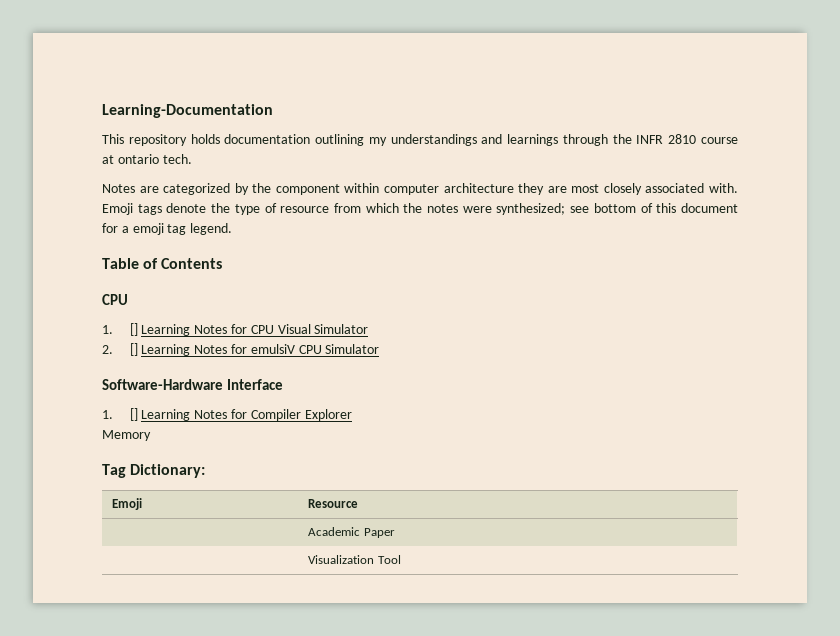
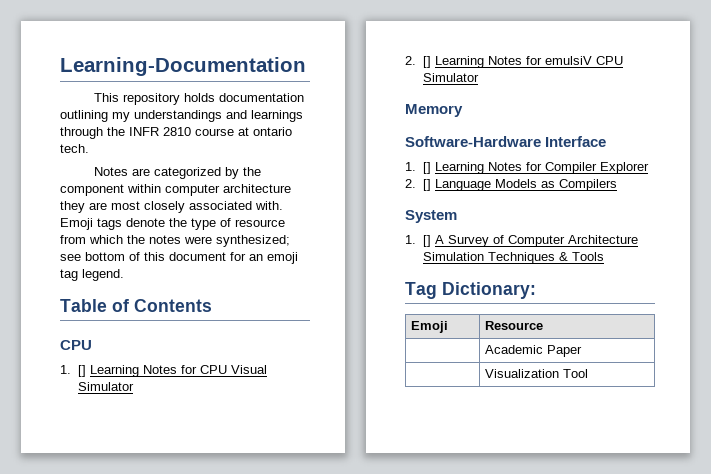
- Emoji tags denote the type of resource from which the notes were synthesized; see bottom of this document for a emoji tag legend.
+ Emoji tags denote the type of resource from which the notes were synthesized; see bottom of this document for an emoji tag legend.
+ Memory
- Memory
+ 2. [] Language Models as Compilers
+ System
+ 1. [] A Survey of Computer Architecture Simulation Techniques & Tools

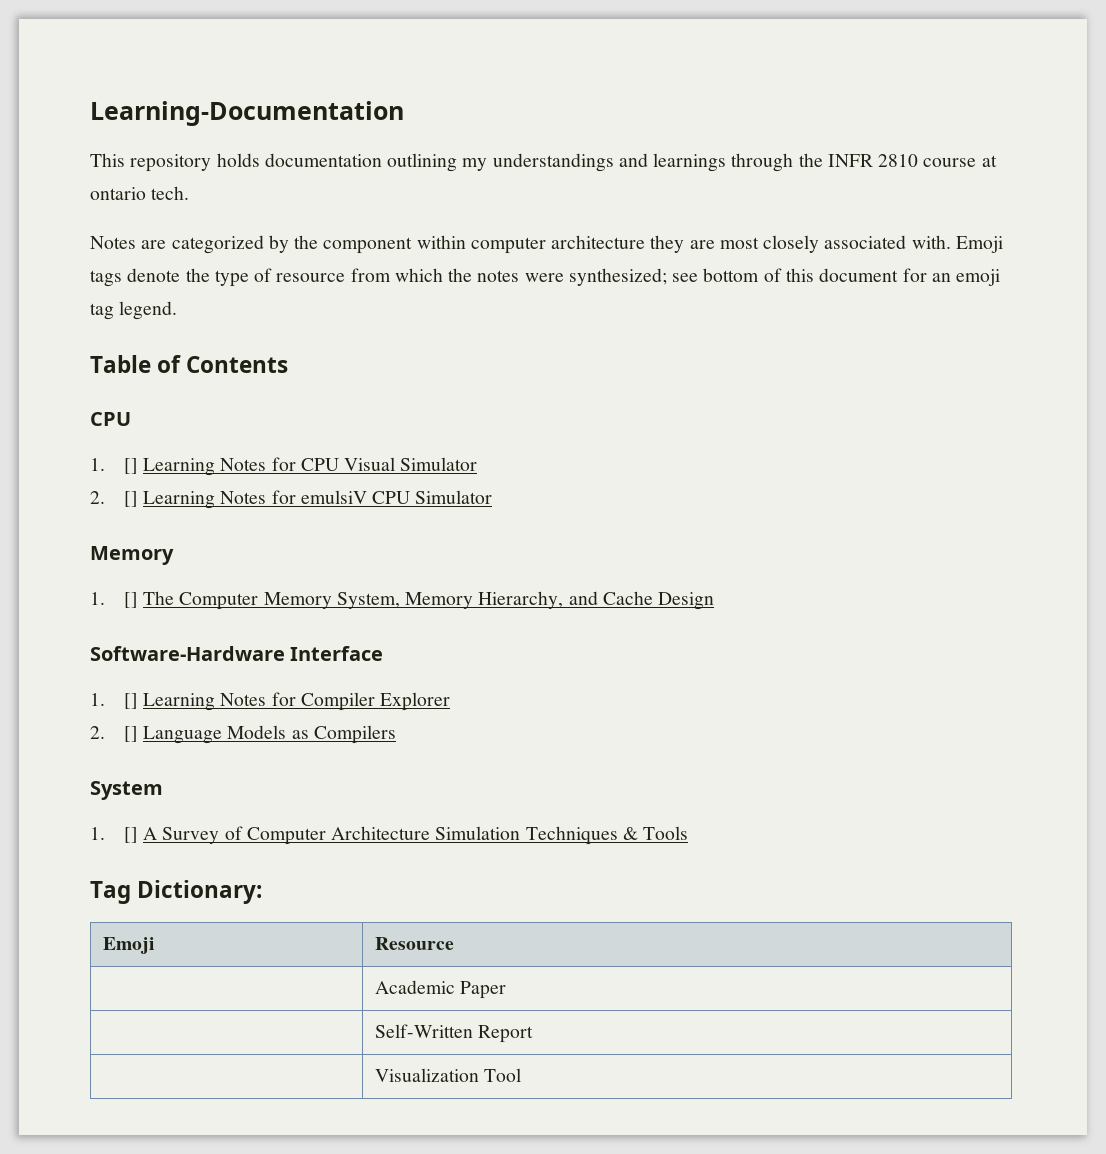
+ 1. [] The Computer Memory System, Memory Hierarchy, and Cache Design
+ | Self-Written Report

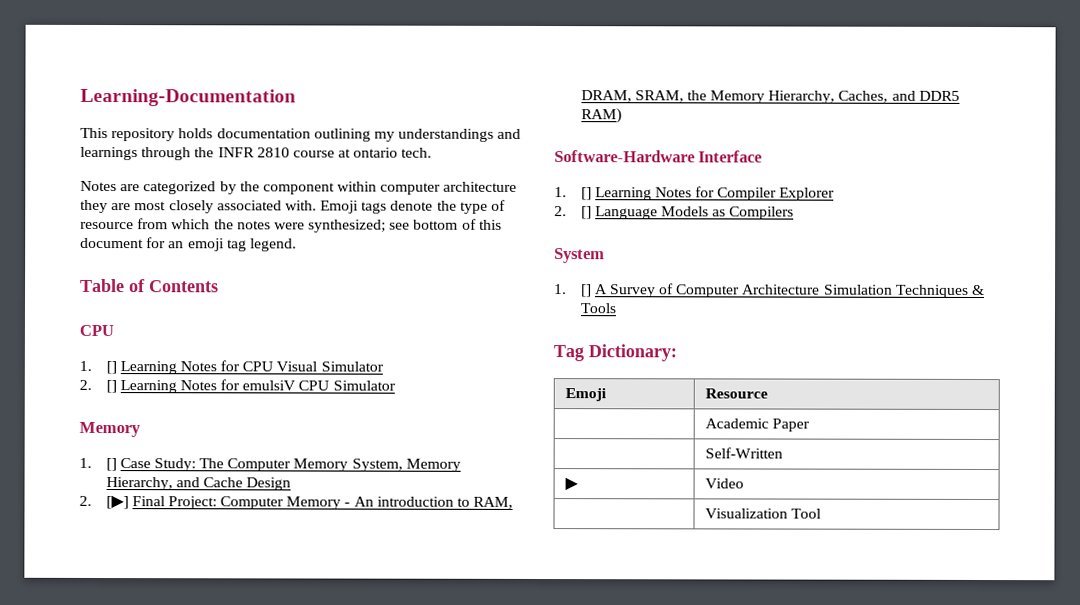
- 1. [] The Computer Memory System, Memory Hierarchy, and Cache Design
+ 1. [] Case Study: The Computer Memory System, Memory Hierarchy, and Cache Design
+ 2. [▶] Final Project: Computer Memory - An introduction to RAM, DRAM, SRAM, the Memory Hierarchy, Caches, and DDR5 RAM)
- | Self-Written Report
+ | Self-Written
+ ▶ | Video

